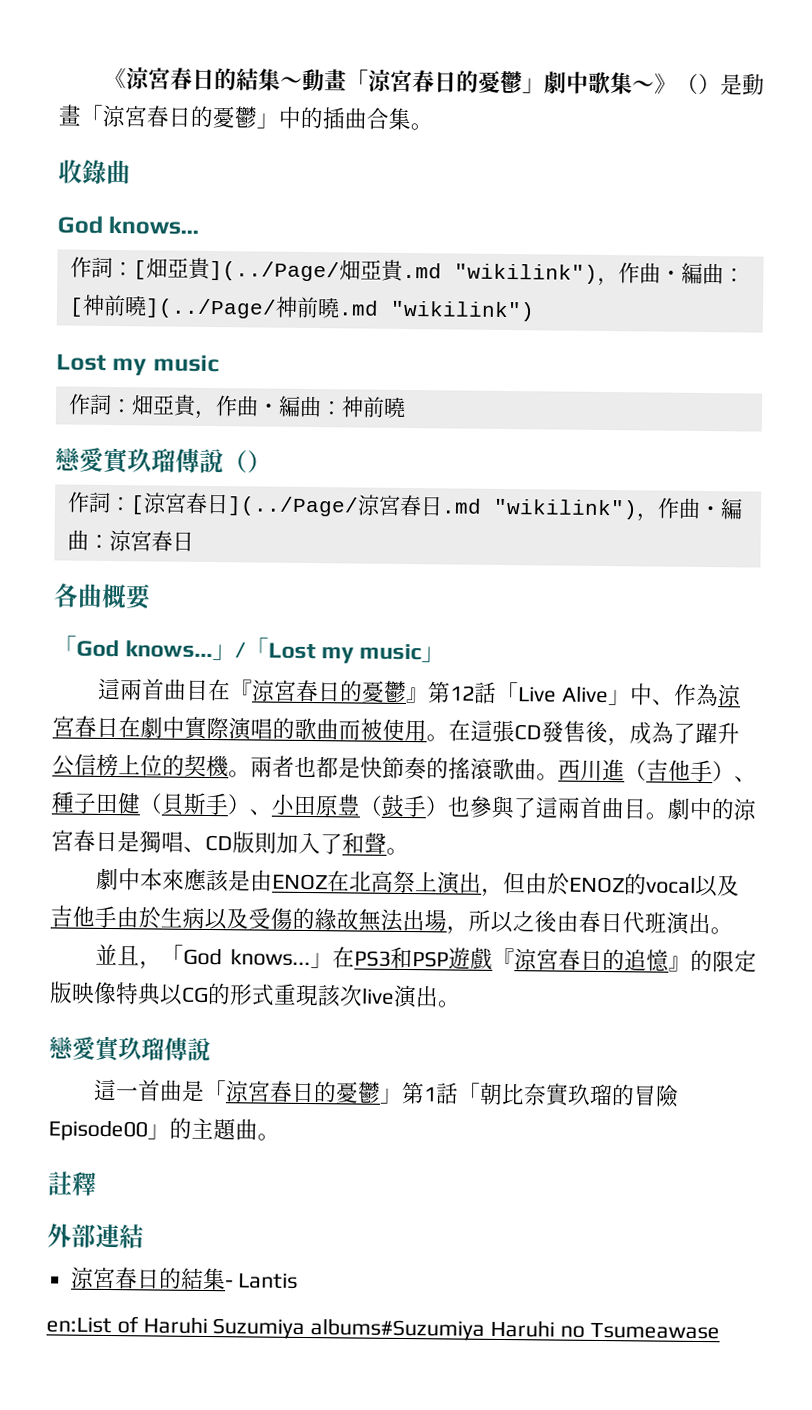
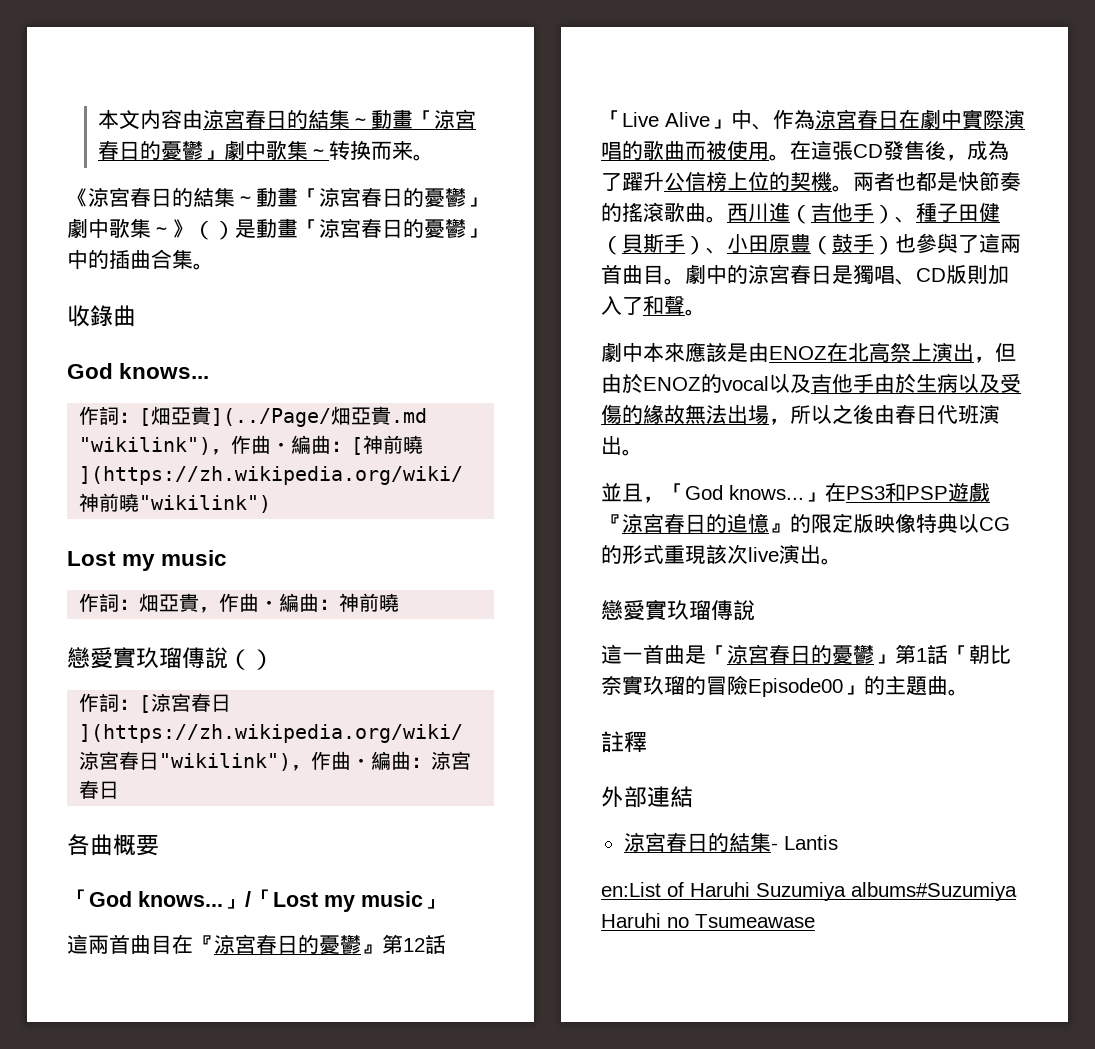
+ 本文内容由涼宮春日的結集～動畫「涼宮春日的憂鬱」劇中歌集～转换而来。
- 作詞：[畑亞貴](../Page/畑亞貴.md "wikilink")，作曲・編曲：[神前曉](../Page/神前曉.md "wikilink")
+ 作詞：[畑亞貴](../Page/畑亞貴.md "wikilink")，作曲・編曲：[神前曉](https://zh.wikipedia.org/wiki/神前曉"wikilink")
- 作詞：[涼宮春日](../Page/涼宮春日.md "wikilink")，作曲・編曲：涼宮春日
+ 作詞：[涼宮春日](https://zh.wikipedia.org/wiki/涼宮春日"wikilink")，作曲・編曲：涼宮春日

